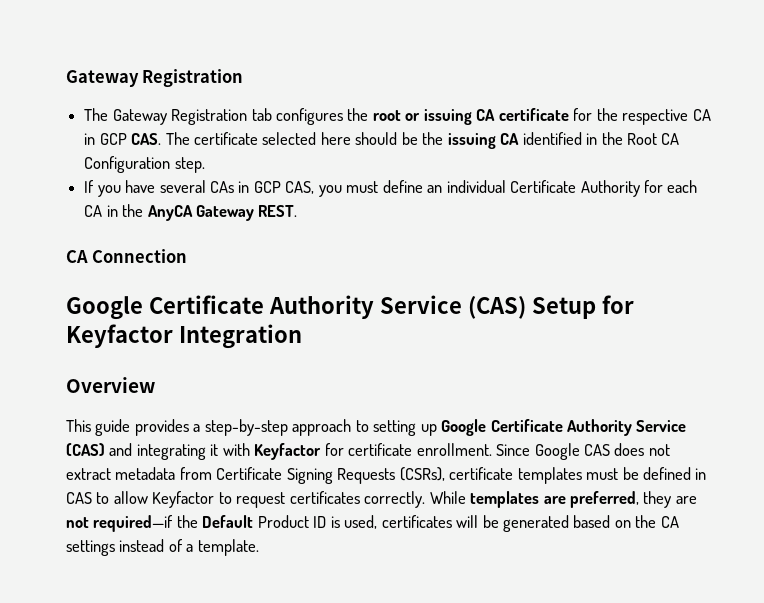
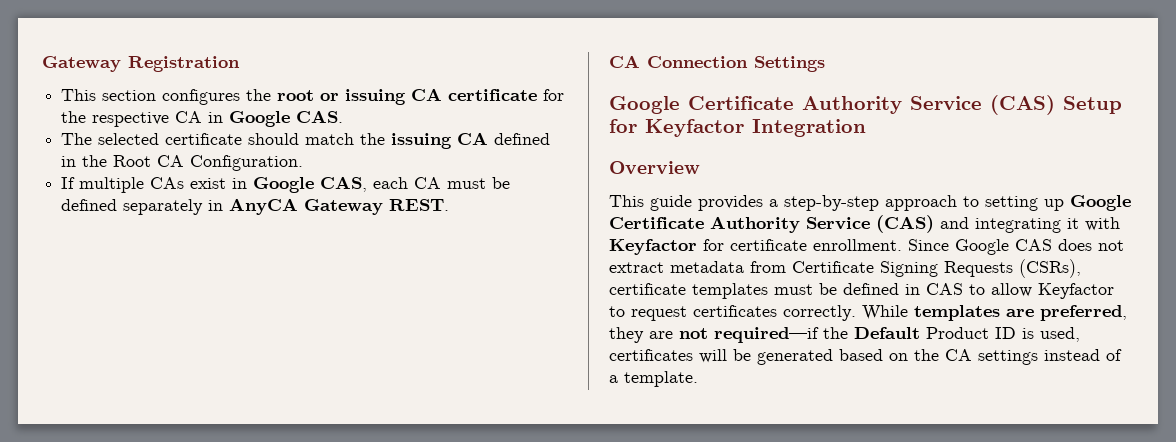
- The Gateway Registration tab configures the root or issuing CA certificate for the respective CA in GCP CAS. The certificate selected here should be the issuing CA identified in the Root CA Configuration step.
+ This section configures the root or issuing CA certificate for the respective CA in Google CAS.
+ The selected certificate should match the issuing CA defined in the Root CA Configuration.
- If you have several CAs in GCP CAS, you must define an individual Certificate Authority for each CA in the AnyCA Gateway REST.
+ If multiple CAs exist in Google CAS, each CA must be defined separately in AnyCA Gateway REST.
- CA Connection
+ CA Connection Settings

